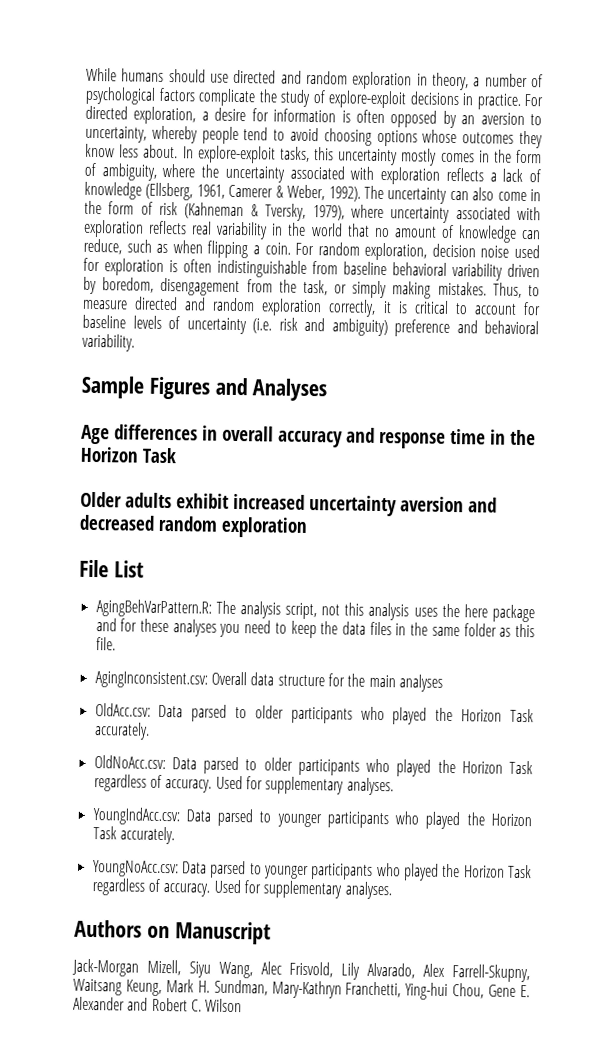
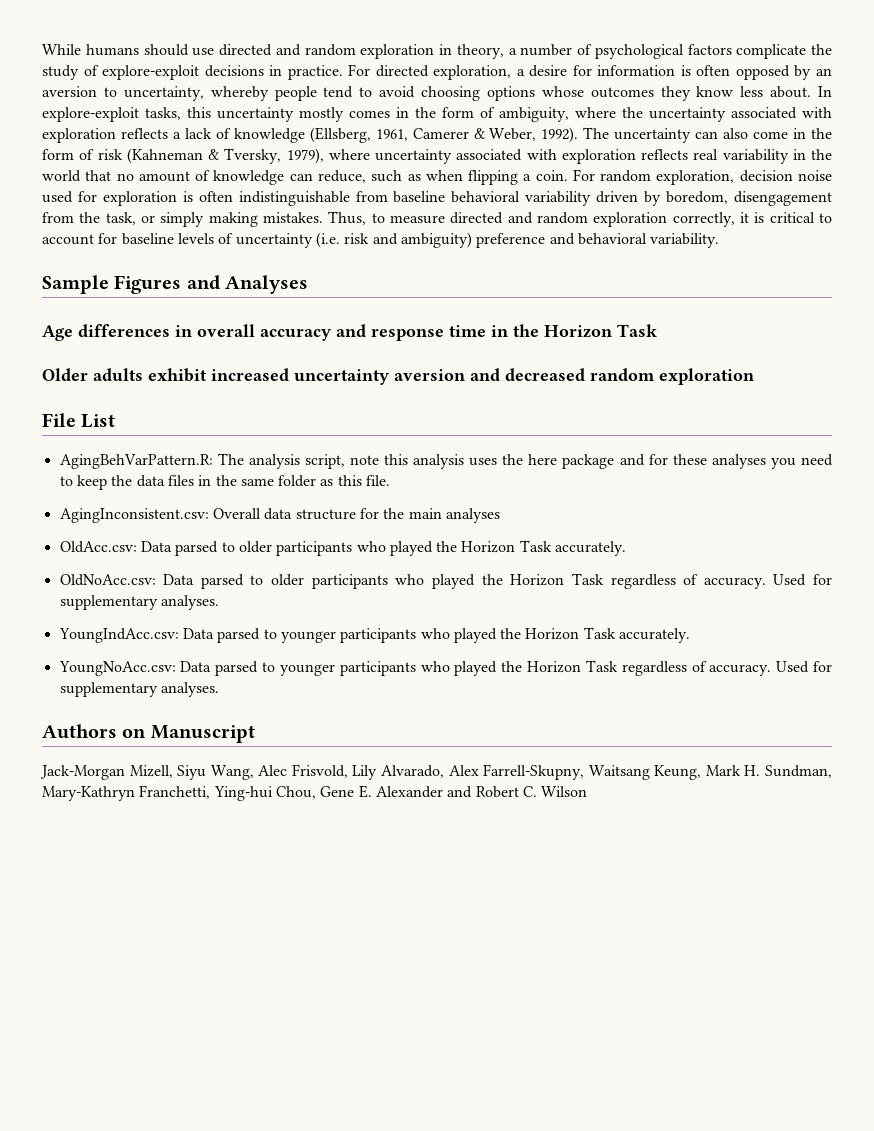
- AgingBehVarPattern.R: The analysis script, not this analysis uses the here package and for these analyses you need to keep the data files in the same folder as this file.
+ AgingBehVarPattern.R: The analysis script, note this analysis uses the here package and for these analyses you need to keep the data files in the same folder as this file.

